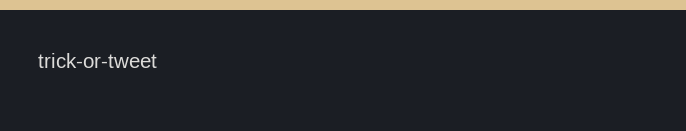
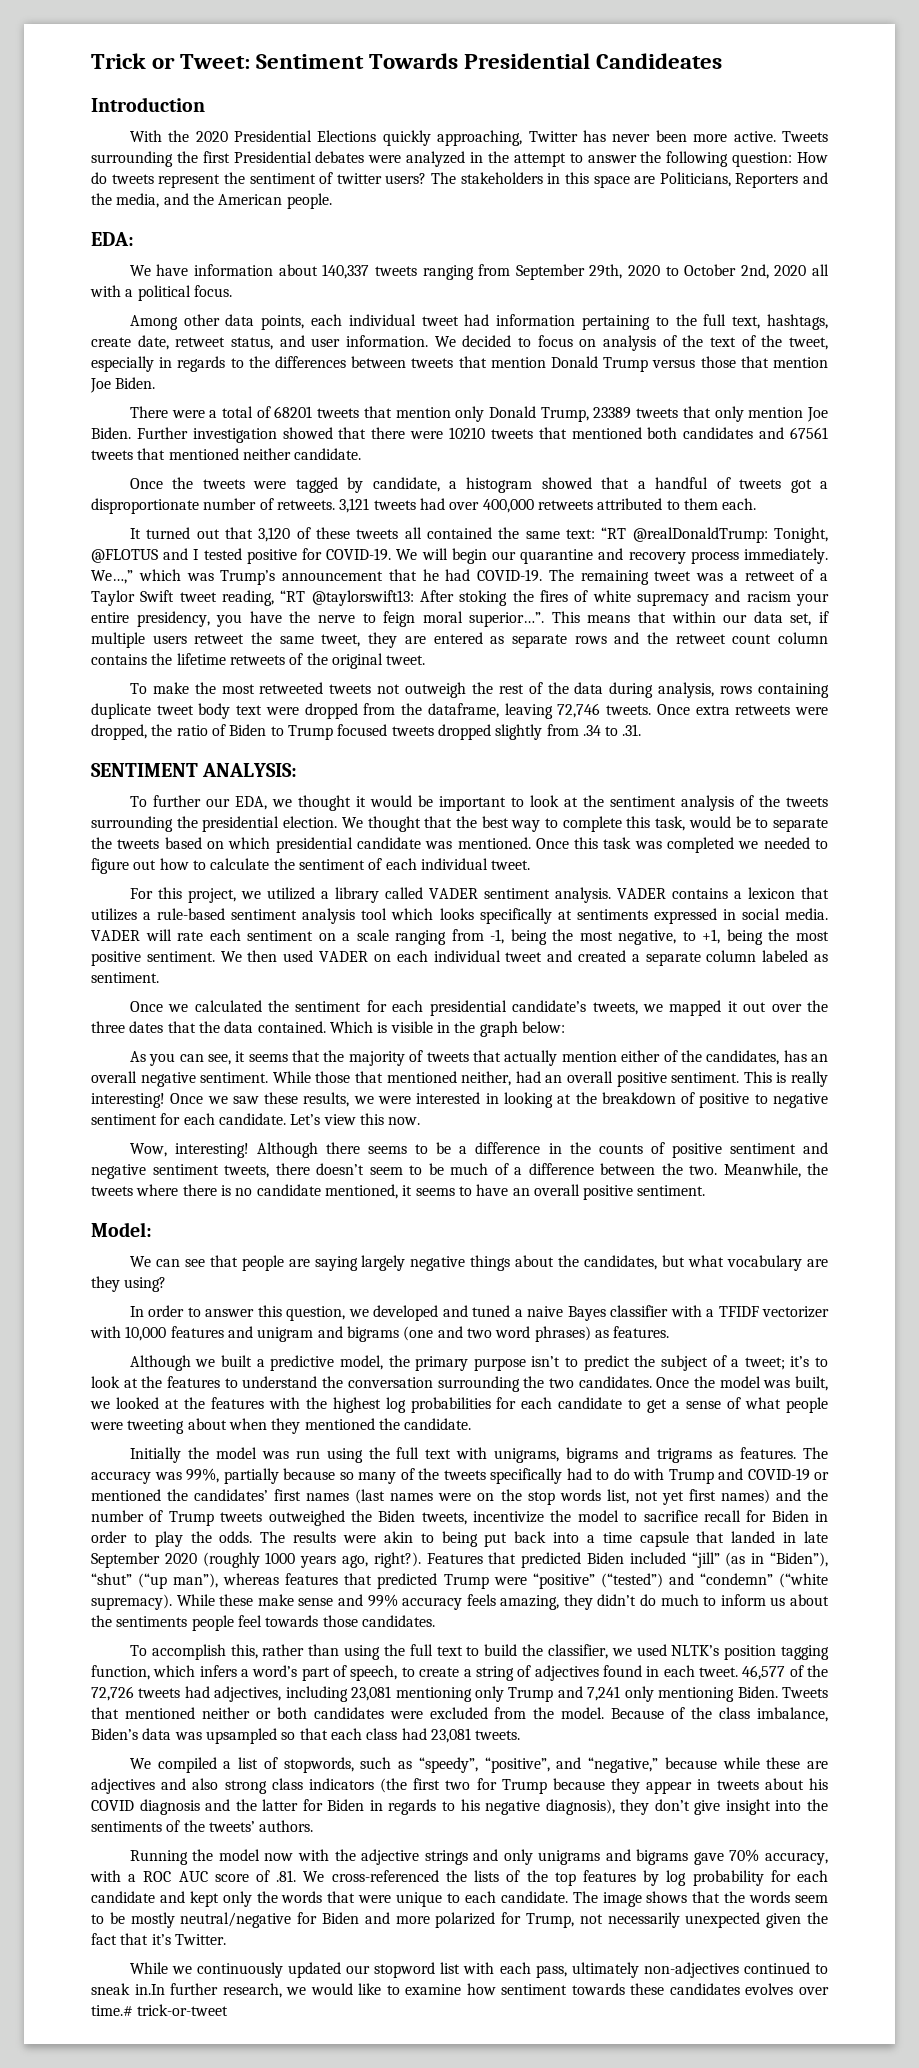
- trick-or-tweet
+ Trick or Tweet: Sentiment Towards Presidential Candideates
+ Introduction
+ With the 2020 Presidential Elections quickly approaching, Twitter has never been more active. Tweets surrounding the first Presidential debates were analyzed in the attempt to answer the following question: How do tweets represent the sentiment of twitter users? The stakeholders in this space are Politicians, Reporters and the media, and the American people.
+ EDA:
+ We have information about 140,337 tweets ranging from September 29th, 2020 to October 2nd, 2020 all with a political focus.
+ Among other data points, each individual tweet had information pertaining to the full text, hashtags, create date, retweet status, and user information. We decided to focus on analysis of the text of the tweet, especially in regards to the differences between tweets that mention Donald Trump versus those that mention Joe Biden.
+ There were a total of 68201 tweets that mention only Donald Trump, 23389 tweets that only mention Joe Biden. Further investigation showed that there were 10210 tweets that mentioned both candidates and 67561 tweets that mentioned neither candidate.
+ Once the tweets were tagged by candidate, a histogram showed that a handful of tweets got a disproportionate number of retweets. 3,121 tweets had over 400,000 retweets attributed to them each.
+ It turned out that 3,120 of these tweets all contained the same text: “RT @realDonaldTrump: Tonight, @FLOTUS and I tested positive for COVID-19. We will begin our quarantine and recovery process immediately. We…,” which was Trump’s announcement that he had COVID-19. The remaining tweet was a retweet of a Taylor Swift tweet reading, “RT @taylorswift13: After stoking the fires of white supremacy and racism your entire presidency, you have the nerve to feign moral superior…”. This means that within our data set, if multiple users retweet the same tweet, they are entered as separate rows and the retweet count column contains the lifetime retweets of the original tweet.
+ To make the most retweeted tweets not outweigh the rest of the data during analysis, rows containing duplicate tweet body text were dropped from the dataframe, leaving 72,746 tweets. Once extra retweets were dropped, the ratio of Biden to Trump focused tweets dropped slightly from .34 to .31.
+ SENTIMENT ANALYSIS:
+ To further our EDA, we thought it would be important to look at the sentiment analysis of the tweets surrounding the presidential election. We thought that the best way to complete this task, would be to separate the tweets based on which presidential candidate was mentioned. Once this task was completed we needed to figure out how to calculate the sentiment of each individual tweet.
+ For this project, we utilized a library called VADER sentiment analysis. VADER contains a lexicon that utilizes a rule-based sentiment analysis tool which looks specifically at sentiments expressed in social media. VADER will rate each sentiment on a scale ranging from -1, being the most negative, to +1, being the most positive sentiment. We then used VADER on each individual tweet and created a separate column labeled as sentiment.
+ Once we calculated the sentiment for each presidential candidate’s tweets, we mapped it out over the three dates that the data contained. Which is visible in the graph below:
+ As you can see, it seems that the majority of tweets that actually mention either of the candidates, has an overall negative sentiment. While those that mentioned neither, had an overall positive sentiment. This is really interesting! Once we saw these results, we were interested in looking at the breakdown of positive to negative sentiment for each candidate. Let’s view this now.
+ Wow, interesting! Although there seems to be a difference in the counts of positive sentiment and negative sentiment tweets, there doesn’t seem to be much of a difference between the two. Meanwhile, the tweets where there is no candidate mentioned, it seems to have an overall positive sentiment.
+ Model:
+ We can see that people are saying largely negative things about the candidates, but what vocabulary are they using?
+ In order to answer this question, we developed and tuned a naive Bayes classifier with a TFIDF vectorizer with 10,000 features and unigram and bigrams (one and two word phrases) as features.
+ Although we built a predictive model, the primary purpose isn’t to predict the subject of a tweet; it’s to look at the features to understand the conversation surrounding the two candidates. Once the model was built, we looked at the features with the highest log probabilities for each candidate to get a sense of what people were tweeting about when they mentioned the candidate.
+ Initially the model was run using the full text with unigrams, bigrams and trigrams as features. The accuracy was 99%, partially because so many of the tweets specifically had to do with Trump and COVID-19 or mentioned the candidates’ first names (last names were on the stop words list, not yet first names) and the number of Trump tweets outweighed the Biden tweets, incentivize the model to sacrifice recall for Biden in order to play the odds. The results were akin to being put back into a time capsule that landed in late September 2020 (roughly 1000 years ago, right?). Features that predicted Biden included “jill” (as in “Biden”), “shut” (“up man”), whereas features that predicted Trump were “positive” (“tested”) and “condemn” (“white supremacy). While these make sense and 99% accuracy feels amazing, they didn’t do much to inform us about the sentiments people feel towards those candidates.
+ To accomplish this, rather than using the full text to build the classifier, we used NLTK’s position tagging function, which infers a word’s part of speech, to create a string of adjectives found in each tweet. 46,577 of the 72,726 tweets had adjectives, including 23,081 mentioning only Trump and 7,241 only mentioning Biden. Tweets that mentioned neither or both candidates were excluded from the model. Because of the class imbalance, Biden’s data was upsampled so that each class had 23,081 tweets.
+ We compiled a list of stopwords, such as “speedy”, “positive”, and “negative,” because while these are adjectives and also strong class indicators (the first two for Trump because they appear in tweets about his COVID diagnosis and the latter for Biden in regards to his negative diagnosis), they don’t give insight into the sentiments of the tweets’ authors.
+ Running the model now with the adjective strings and only unigrams and bigrams gave 70% accuracy, with a ROC AUC score of .81. We cross-referenced the lists of the top features by log probability for each candidate and kept only the words that were unique to each candidate. The image shows that the words seem to be mostly neutral/negative for Biden and more polarized for Trump, not necessarily unexpected given the fact that it’s Twitter.
+ While we continuously updated our stopword list with each pass, ultimately non-adjectives continued to sneak in.In further research, we would like to examine how sentiment towards these candidates evolves over time.# trick-or-tweet

